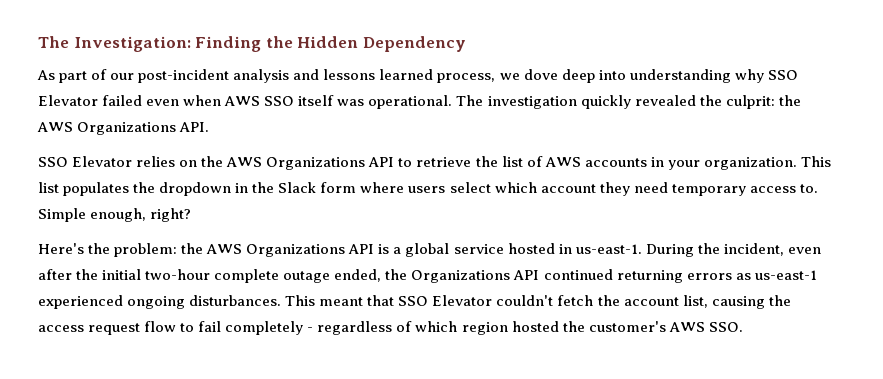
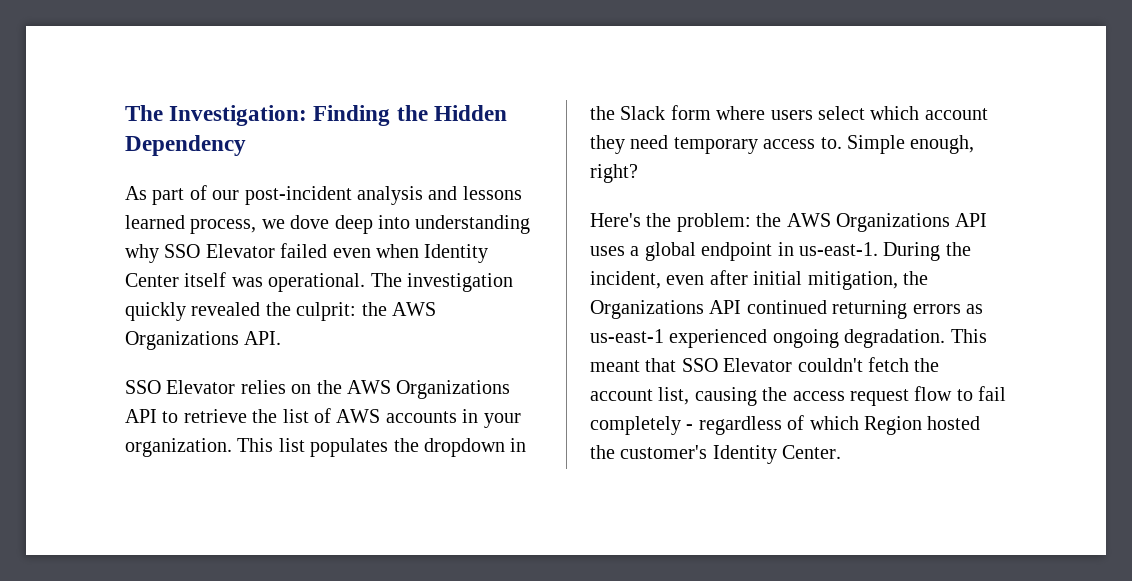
- As part of our post-incident analysis and lessons learned process, we dove deep into understanding why SSO Elevator failed even when AWS SSO itself was operational.
+ As part of our post-incident analysis and lessons learned process, we dove deep into understanding why SSO Elevator failed even when Identity Center itself was operational.
- Here's the problem: the AWS Organizations API is a global service hosted in us-east-1.
+ Here's the problem: the AWS Organizations API uses a global endpoint in us-east-1.
- During the incident, even after the initial two-hour complete outage ended, the Organizations API continued returning errors as us-east-1 experienced ongoing disturbances.
+ During the incident, even after initial mitigation, the Organizations API continued returning errors as us-east-1 experienced ongoing degradation.
- This meant that SSO Elevator couldn't fetch the account list, causing the access request flow to fail completely - regardless of which region hosted the customer's AWS SSO.
+ This meant that SSO Elevator couldn't fetch the account list, causing the access request flow to fail completely - regardless of which Region hosted the customer's Identity Center.

